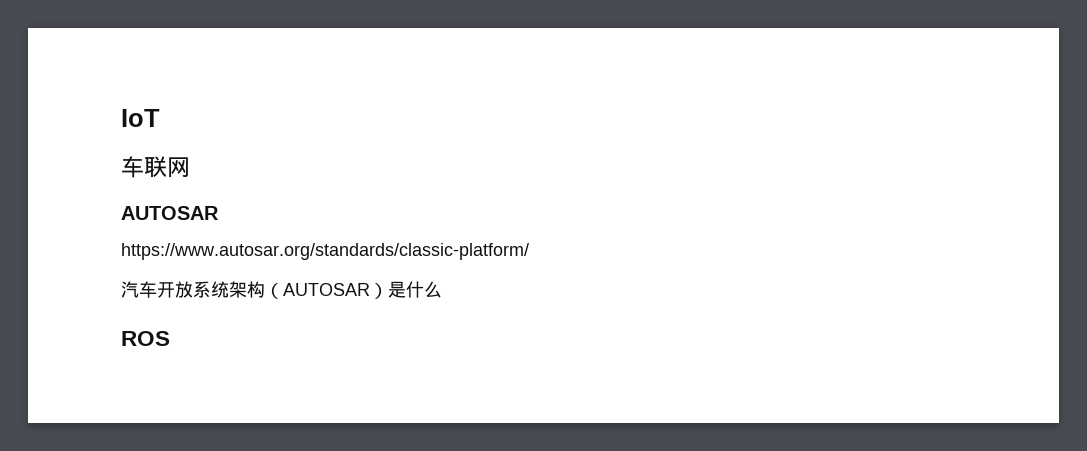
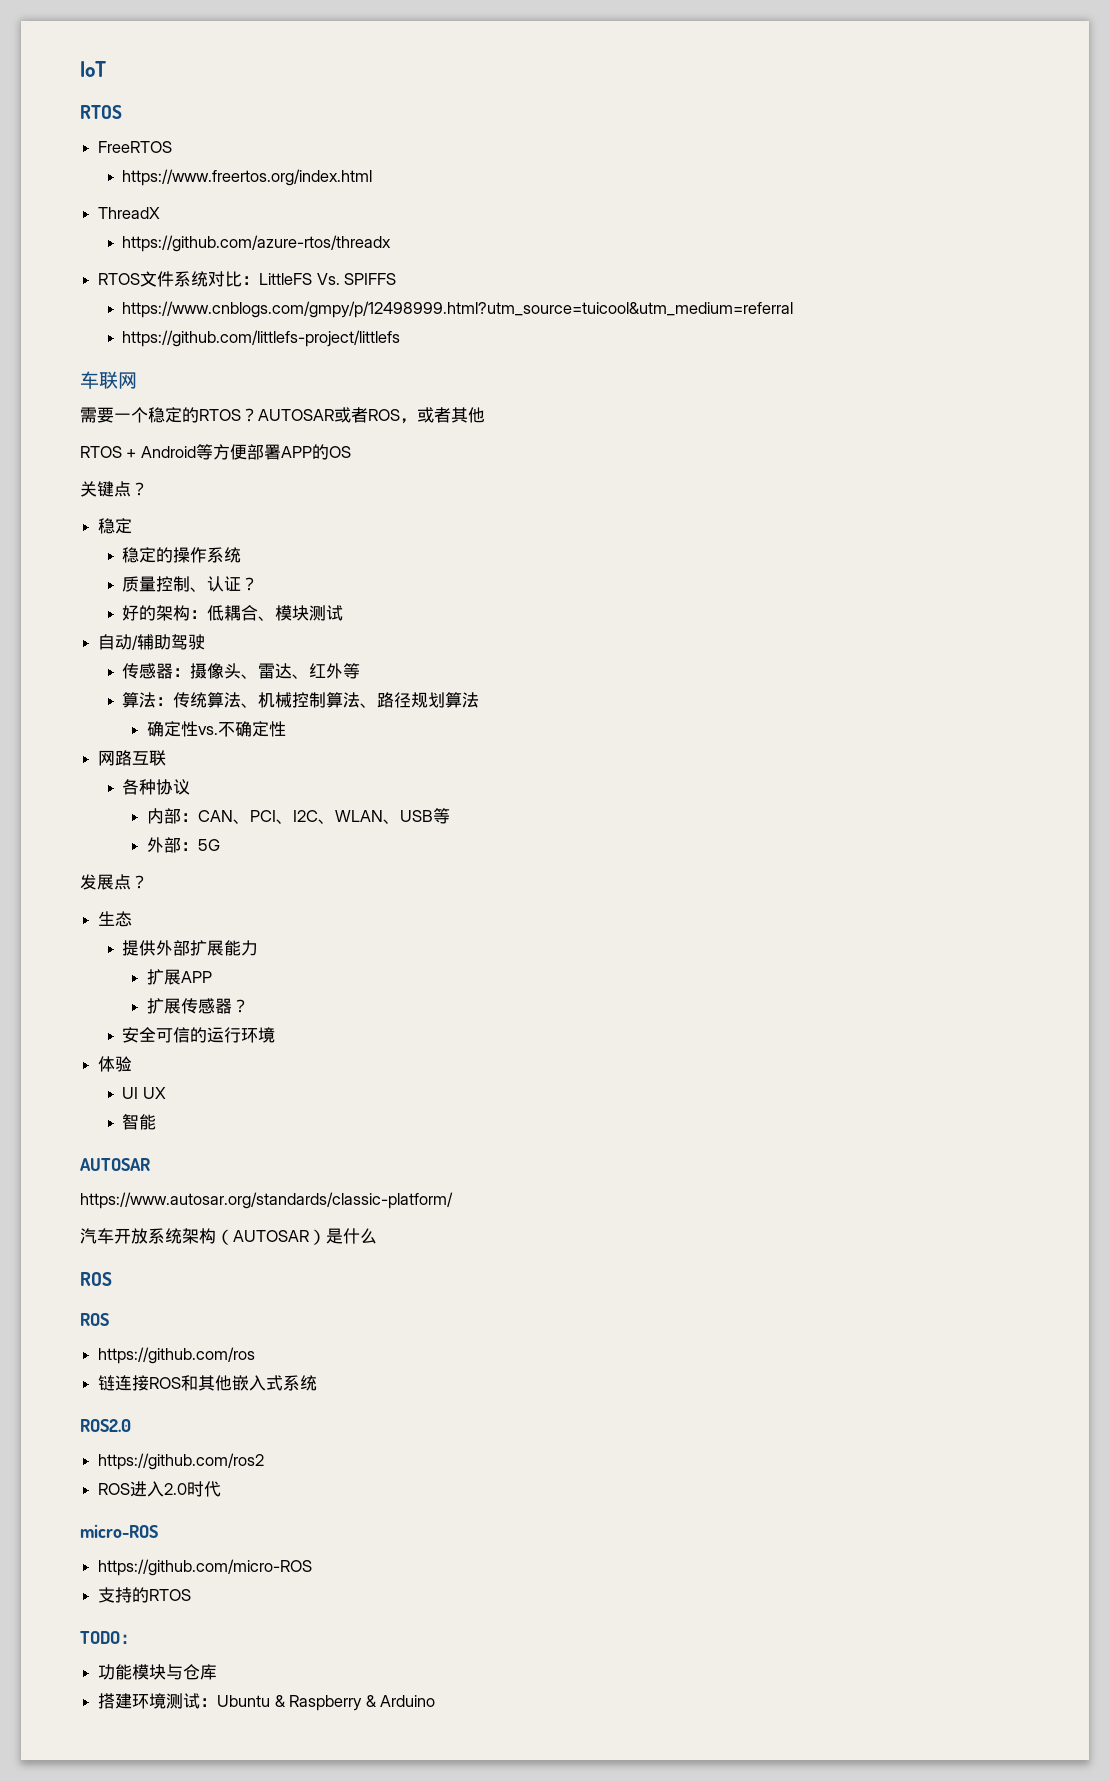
  IoT
+ RTOS
+ FreeRTOS
+ https://www.freertos.org/index.html
+ ThreadX
+ https://github.com/azure-rtos/threadx
+ RTOS文件系统对比：LittleFS Vs. SPIFFS
+ https://www.cnblogs.com/gmpy/p/12498999.html?utm_source=tuicool&utm_medium=referral
+ https://github.com/littlefs-project/littlefs
  车联网
+ 需要一个稳定的RTOS？AUTOSAR或者ROS，或者其他
+ RTOS + Android等方便部署APP的OS
+ 关键点？
+ 稳定
+ 稳定的操作系统
+ 质量控制、认证？
+ 好的架构：低耦合、模块测试
+ 自动/辅助驾驶
+ 传感器：摄像头、雷达、红外等
+ 算法：传统算法、机械控制算法、路径规划算法
+ 确定性vs.不确定性
+ 网路互联
+ 各种协议
+ 内部：CAN、PCI、I2C、WLAN、USB等
+ 外部：5G
+ 发展点？
+ 生态
+ 提供外部扩展能力
+ 扩展APP
+ 扩展传感器？
+ 安全可信的运行环境
+ 体验
+ UI UX
+ 智能
  汽车开放系统架构（AUTOSAR）是什么
  ROS
+ ROS
+ https://github.com/ros
+ 链连接ROS和其他嵌入式系统
+ ROS2.0
+ https://github.com/ros2
+ ROS进入2.0时代
+ micro-ROS
+ https://github.com/micro-ROS
+ 支持的RTOS
+ TODO：
+ 功能模块与仓库
+ 搭建环境测试：Ubuntu & Raspberry & Arduino

